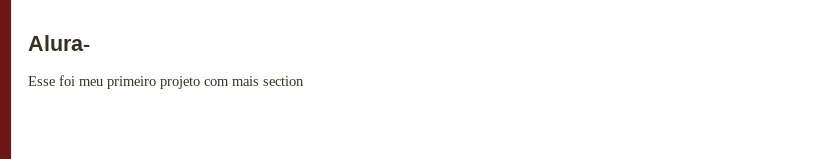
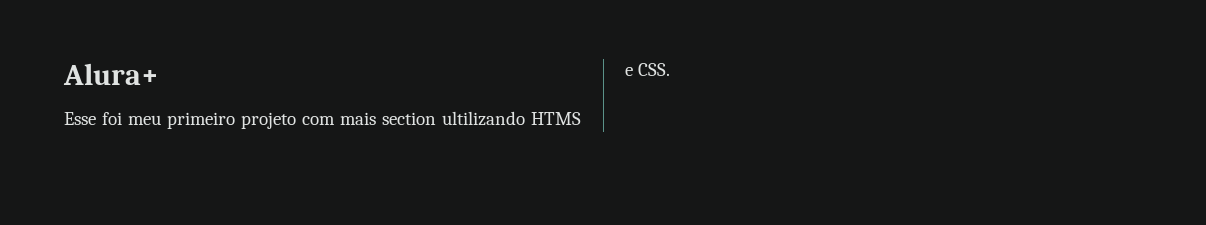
- Alura-
+ Alura+
- Esse foi meu primeiro projeto com mais section
+ Esse foi meu primeiro projeto com mais section ultilizando HTMS e CSS.

